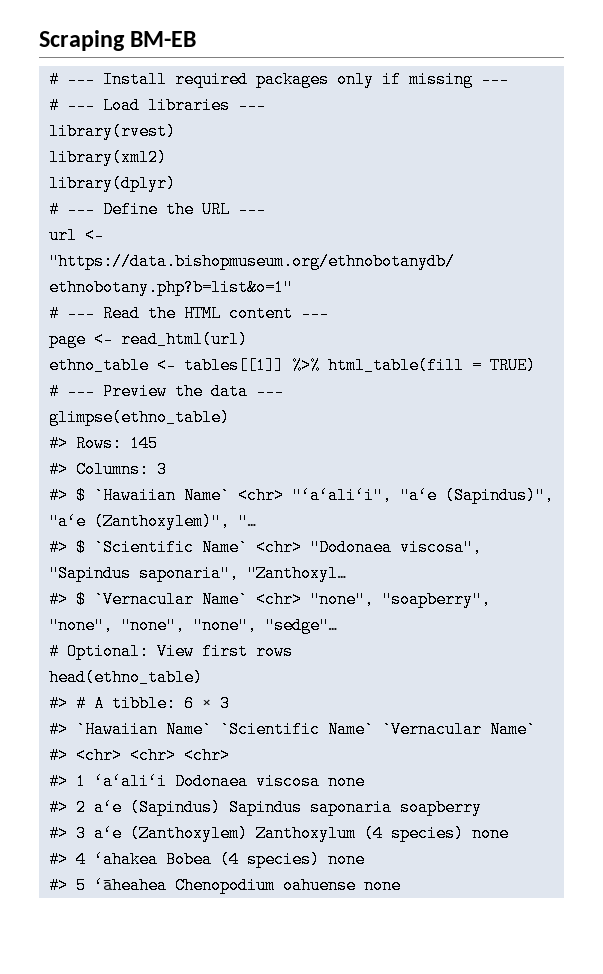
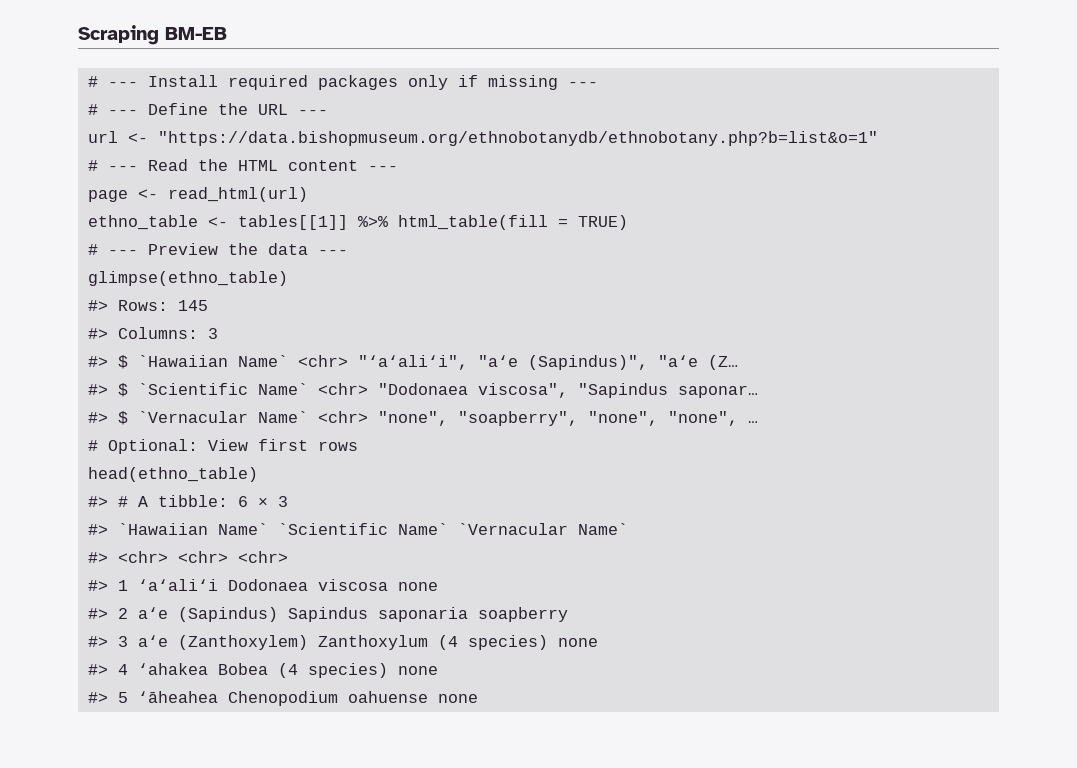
- # --- Load libraries ---
- library(rvest)
- library(xml2)
- library(dplyr)
- #> $ `Hawaiian Name` <chr> "‘a‘ali‘i", "a‘e (Sapindus)", "a‘e (Zanthoxylem)", "…
+ #> $ `Hawaiian Name` <chr> "‘a‘ali‘i", "a‘e (Sapindus)", "a‘e (Z…
- #> $ `Scientific Name` <chr> "Dodonaea viscosa", "Sapindus saponaria", "Zanthoxyl…
+ #> $ `Scientific Name` <chr> "Dodonaea viscosa", "Sapindus saponar…
- #> $ `Vernacular Name` <chr> "none", "soapberry", "none", "none", "none", "sedge"…
+ #> $ `Vernacular Name` <chr> "none", "soapberry", "none", "none", …

